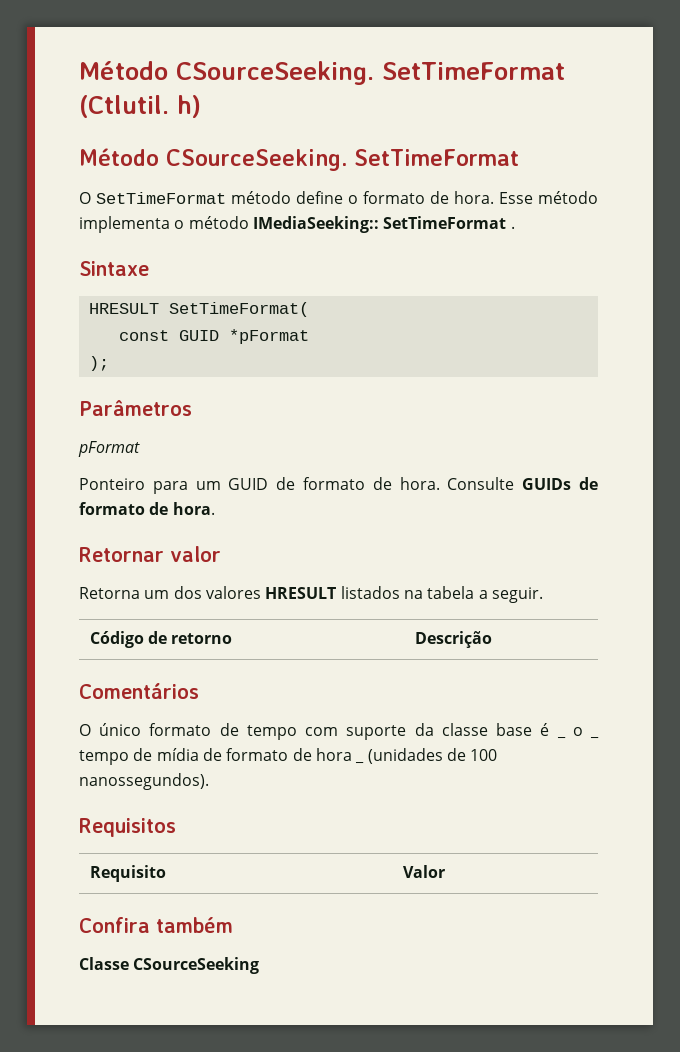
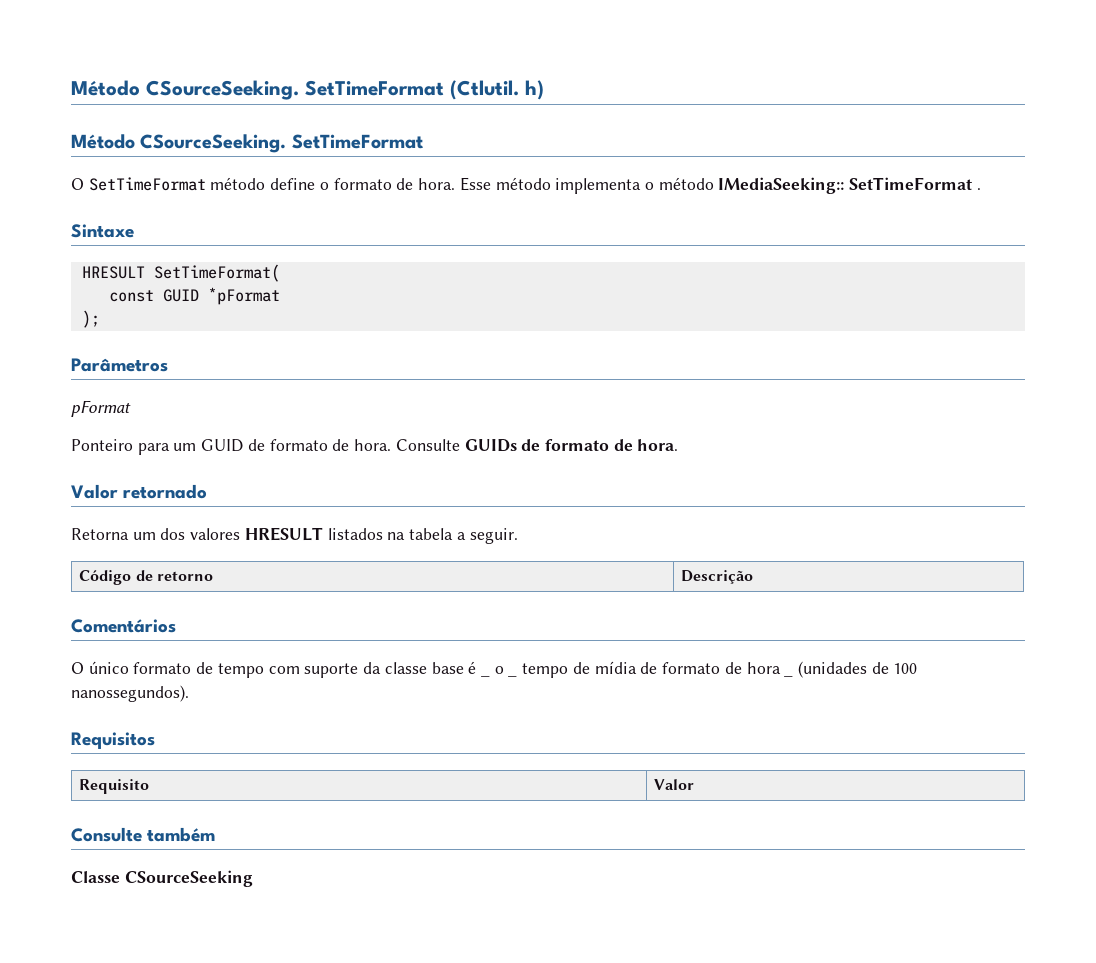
- Retornar valor
+ Valor retornado
- Confira também
+ Consulte também

